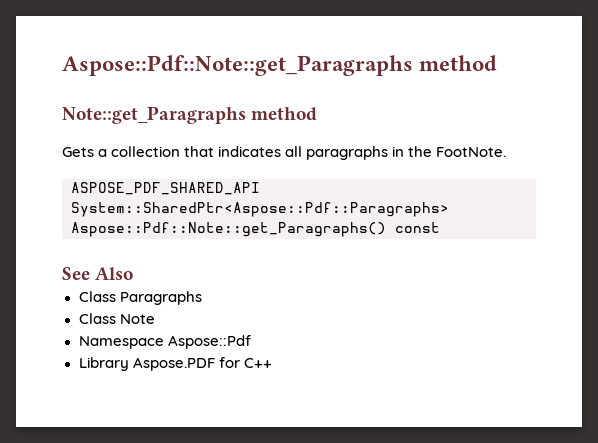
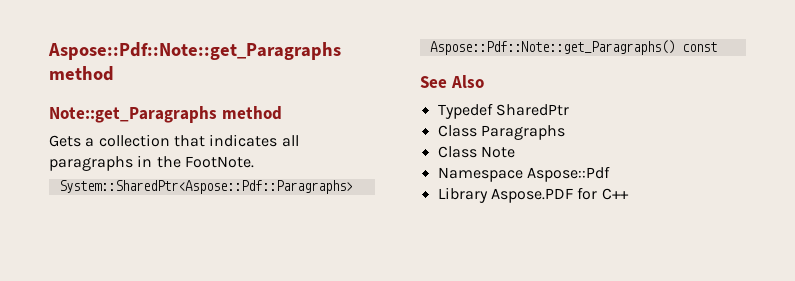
- ASPOSE_PDF_SHARED_API System::SharedPtr<Aspose::Pdf::Paragraphs> Aspose::Pdf::Note::get_Paragraphs() const
+ System::SharedPtr<Aspose::Pdf::Paragraphs> Aspose::Pdf::Note::get_Paragraphs() const
+ Typedef SharedPtr

